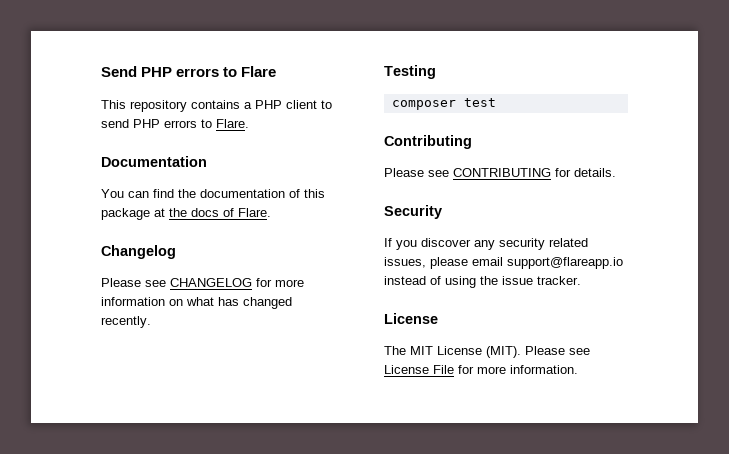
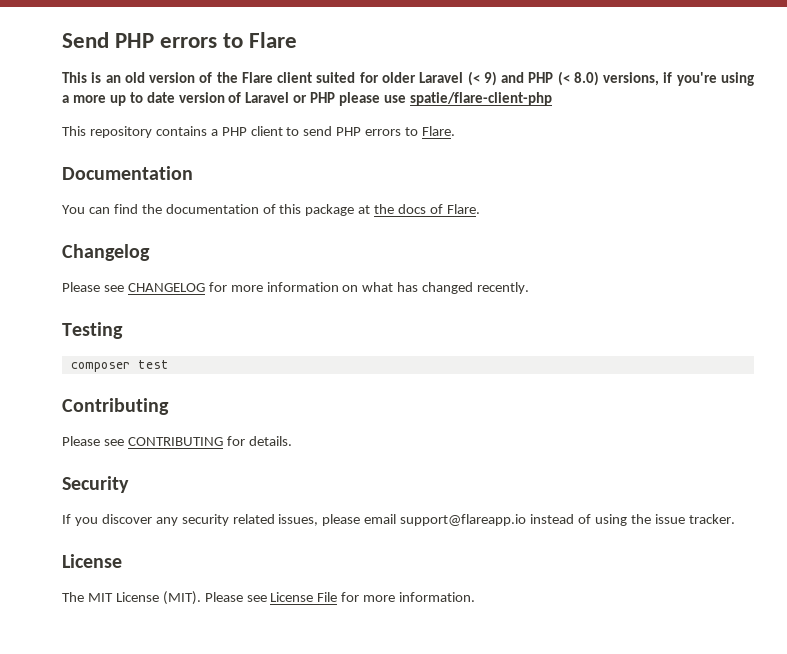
+ This is an old version of the Flare client suited for older Laravel (< 9) and PHP (< 8.0) versions, if you're using a more up to date version of Laravel or PHP please use spatie/flare-client-php

